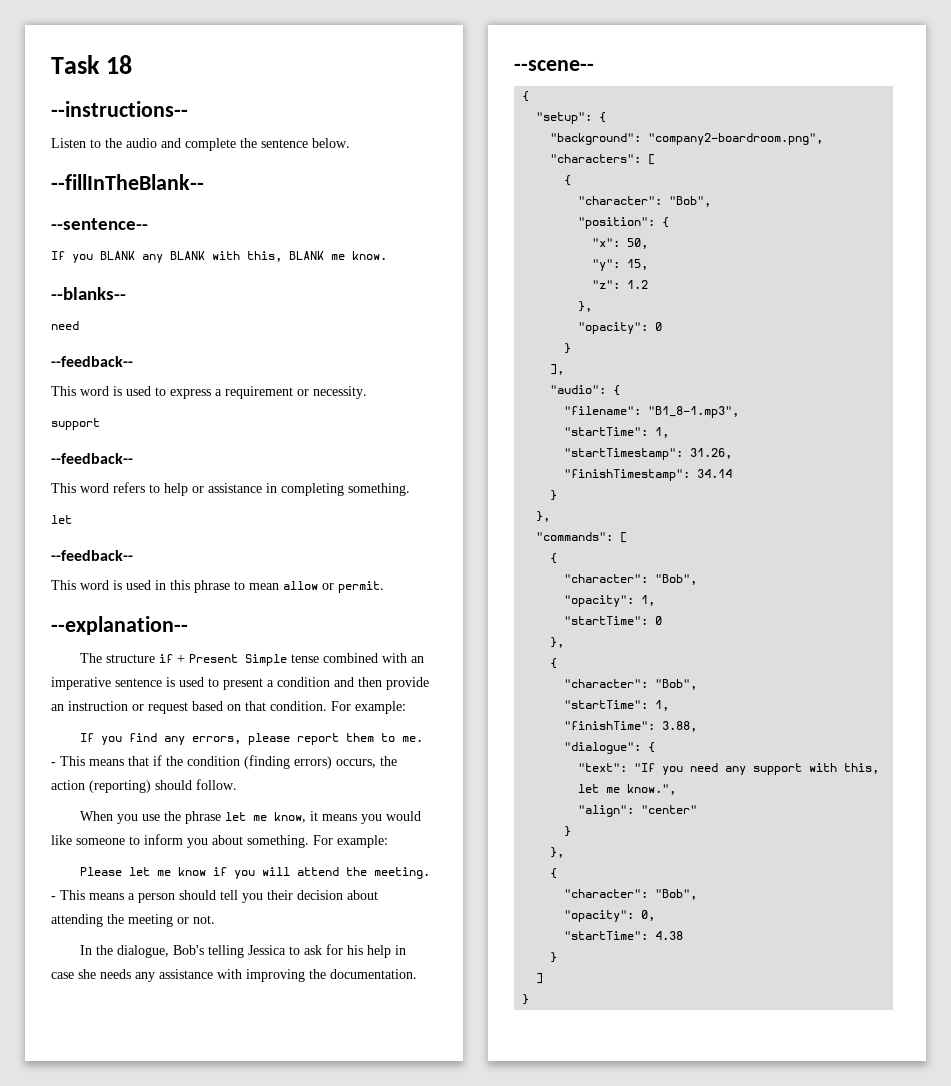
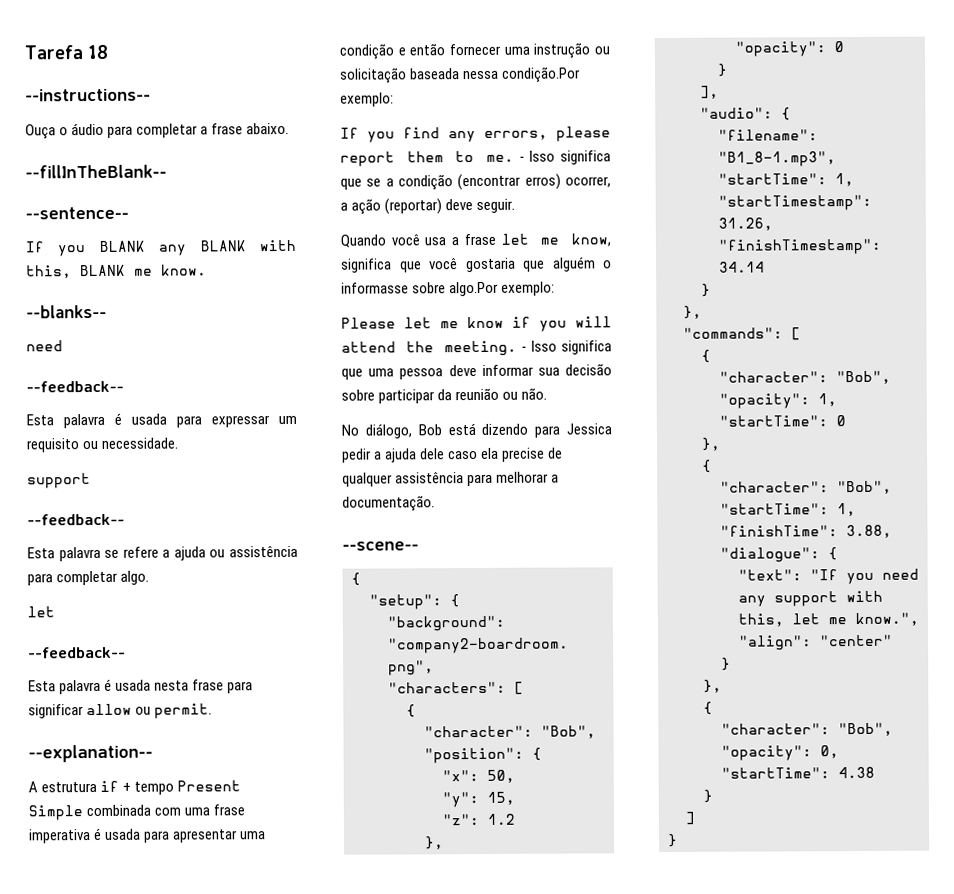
- Task 18
+ Tarefa 18
- Listen to the audio and complete the sentence below.
+ Ouça o áudio para completar a frase abaixo.
- This word is used to express a requirement or necessity.
+ Esta palavra é usada para expressar um requisito ou necessidade.
  support
  --feedback--
- This word refers to help or assistance in completing something.
+ Esta palavra se refere a ajuda ou assistência para completar algo.
  let
  --feedback--
- This word is used in this phrase to mean allow or permit.
+ Esta palavra é usada nesta frase para significar allow ou permit.
- The structure if + Present Simple tense combined with an imperative sentence is used to present a condition and then provide an instruction or request based on that condition. For example:
+ A estrutura if + tempo Present Simple combinada com uma frase imperativa é usada para apresentar uma condição e então fornecer uma instrução ou solicitação baseada nessa condição.Por exemplo:
- - This means that if the condition (finding errors) occurs, the action (reporting) should follow.
- When you use the phrase let me know, it means you would like someone to inform you about something. For example:
+ - Isso significa que se a condição (encontrar erros) ocorrer, a ação (reportar) deve seguir.
+ Quando você usa a frase let me know, significa que você gostaria que alguém o informasse sobre algo.Por exemplo:
- - This means a person should tell you their decision about attending the meeting or not.
- In the dialogue, Bob's telling Jessica to ask for his help in case she needs any assistance with improving the documentation.
+ - Isso significa que uma pessoa deve informar sua decisão sobre participar da reunião ou não.
+ No diálogo, Bob está dizendo para Jessica pedir a ajuda dele caso ela precise de qualquer assistência para melhorar a documentação.

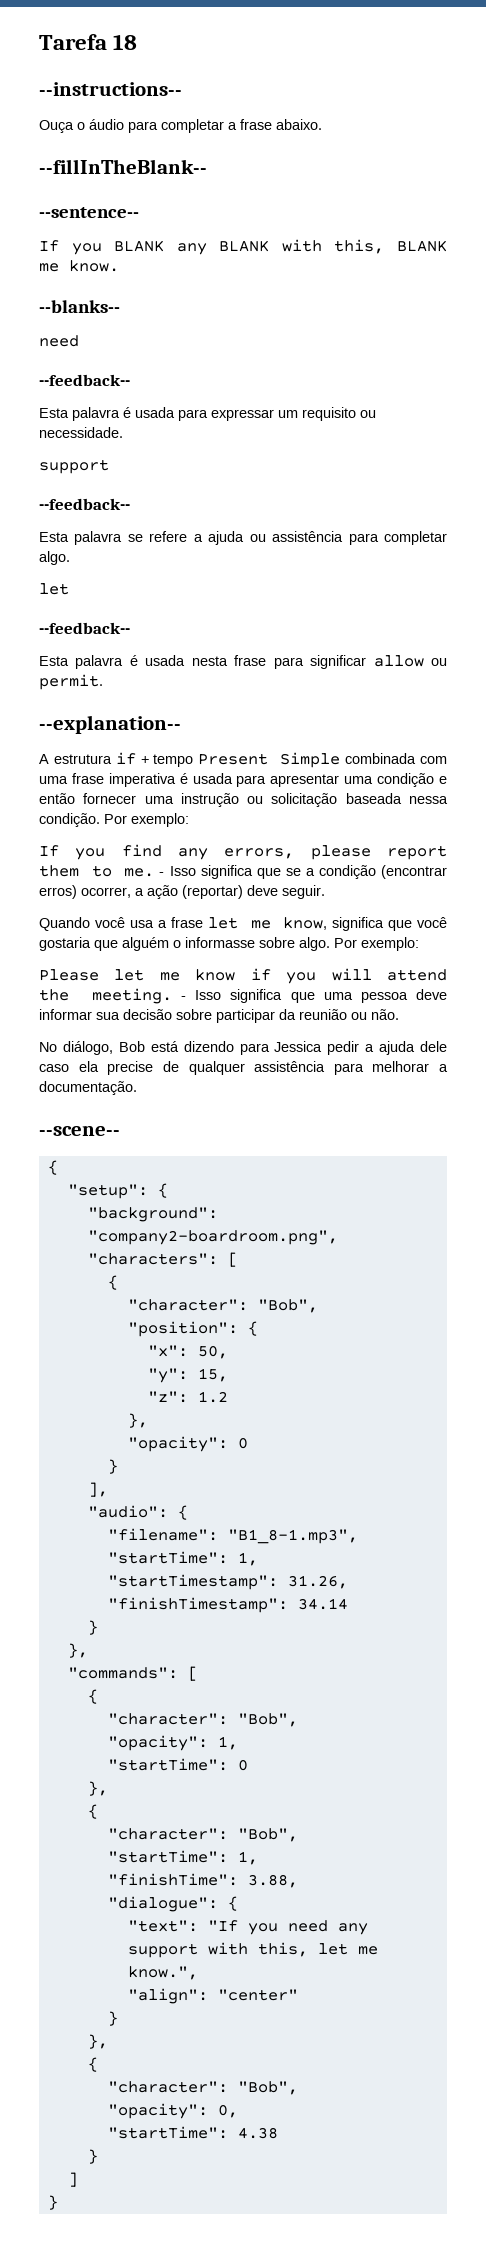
- A estrutura if + tempo Present Simple combinada com uma frase imperativa é usada para apresentar uma condição e então fornecer uma instrução ou solicitação baseada nessa condição.Por exemplo:
+ A estrutura if + tempo Present Simple combinada com uma frase imperativa é usada para apresentar uma condição e então fornecer uma instrução ou solicitação baseada nessa condição. Por exemplo:
- Quando você usa a frase let me know, significa que você gostaria que alguém o informasse sobre algo.Por exemplo:
+ Quando você usa a frase let me know, significa que você gostaria que alguém o informasse sobre algo. Por exemplo:

